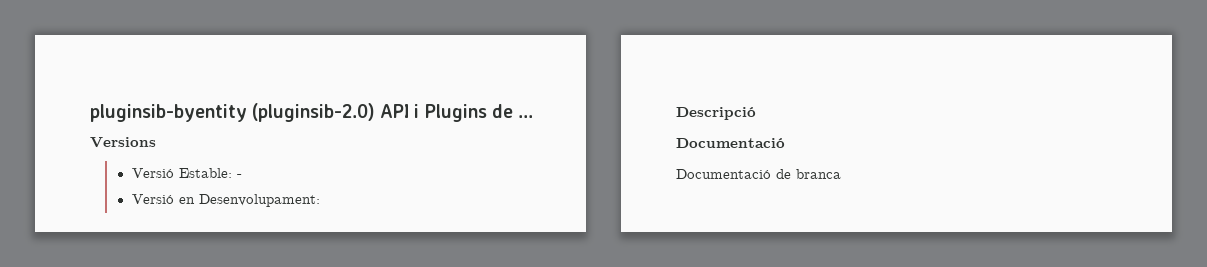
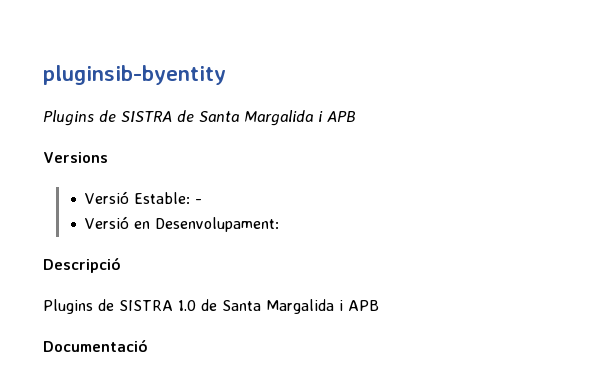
- pluginsib-byentity (pluginsib-2.0) API i Plugins de ...
+ pluginsib-byentity
+ Plugins de SISTRA de Santa Margalida i APB
  Descripció
+ Plugins de SISTRA 1.0 de Santa Margalida i APB
  Documentació
- Documentació de branca

